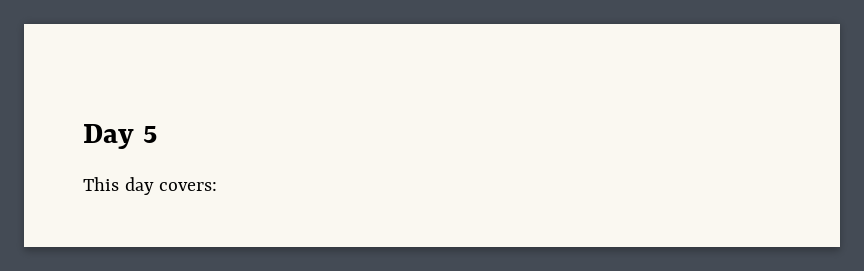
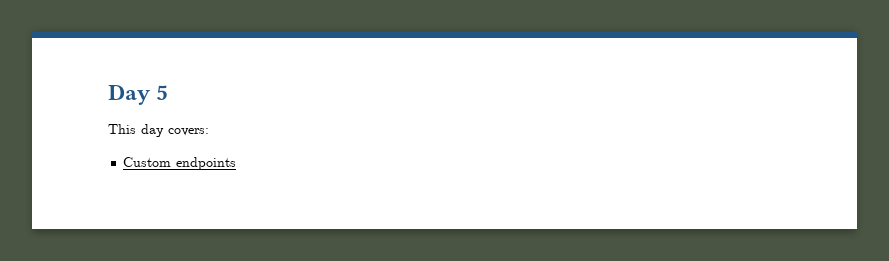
+ Custom endpoints

